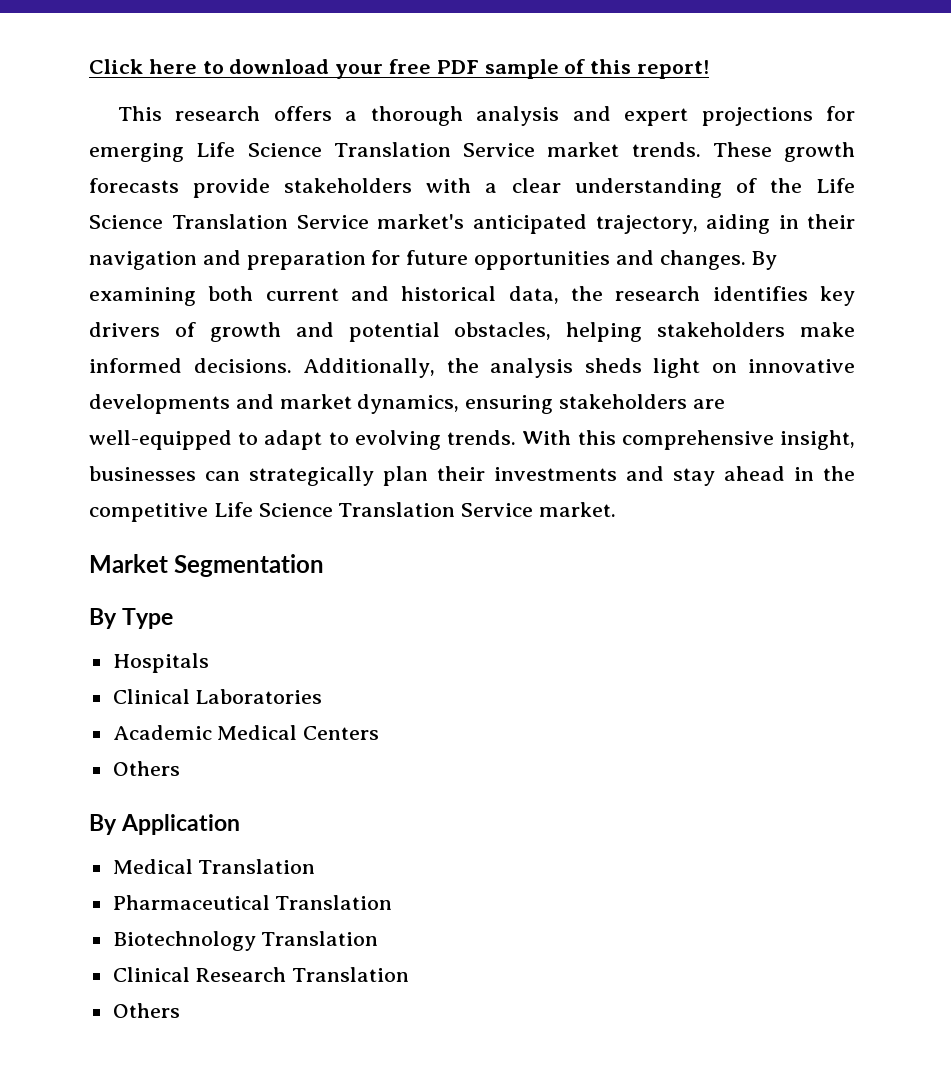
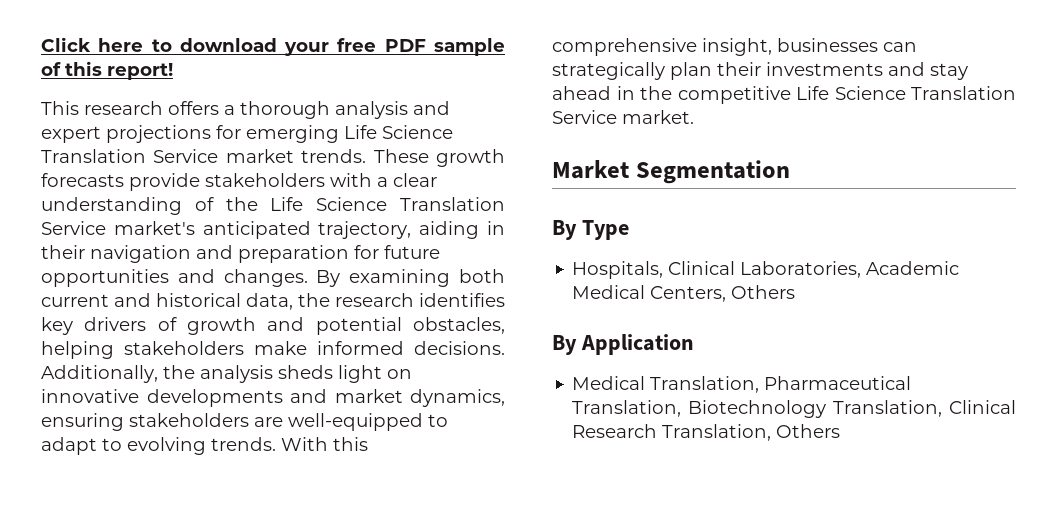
- Hospitals
- Clinical Laboratories
- Academic Medical Centers
- Others
+ Hospitals, Clinical Laboratories, Academic Medical Centers, Others
- Medical Translation
- Pharmaceutical Translation
- Biotechnology Translation
- Clinical Research Translation
- Others
+ Medical Translation, Pharmaceutical Translation, Biotechnology Translation, Clinical Research Translation, Others

